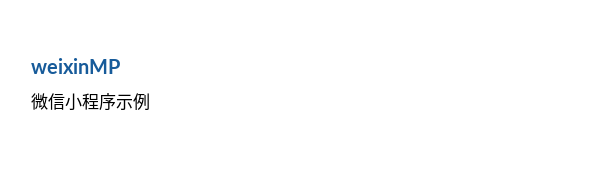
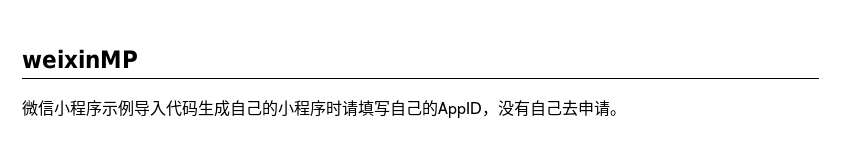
- 微信小程序示例
+ 微信小程序示例导入代码生成自己的小程序时请填写自己的AppID，没有自己去申请。

